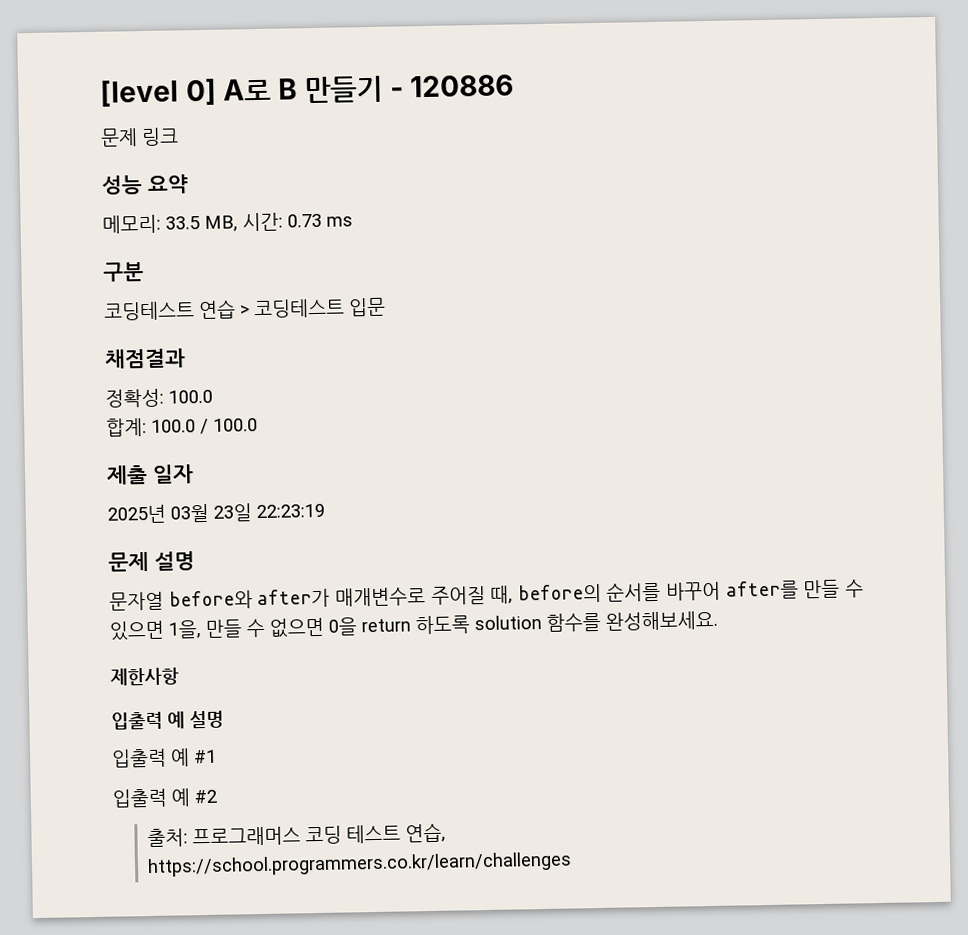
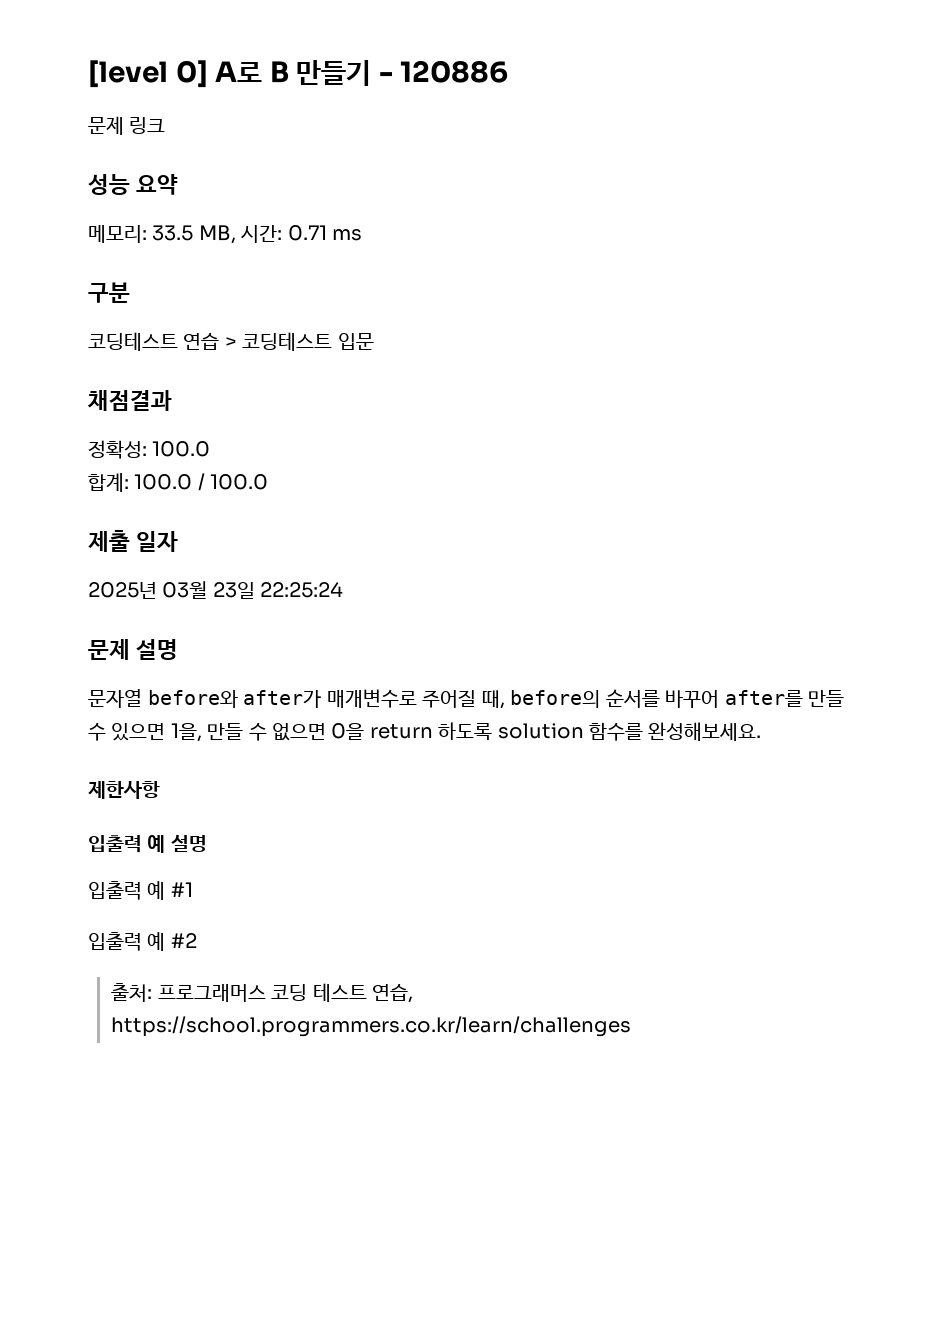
- 메모리: 33.5 MB, 시간: 0.73 ms
+ 메모리: 33.5 MB, 시간: 0.71 ms
- 2025년 03월 23일 22:23:19
+ 2025년 03월 23일 22:25:24

